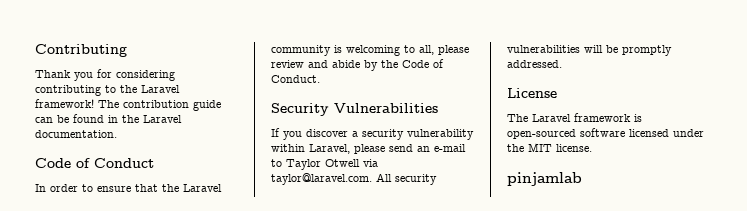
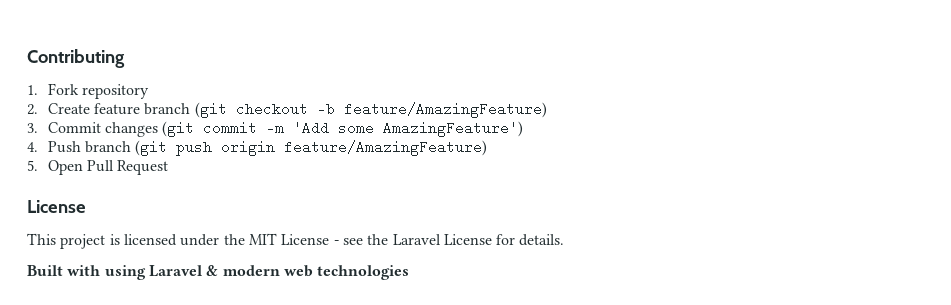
- Thank you for considering contributing to the Laravel framework! The contribution guide can be found in the Laravel documentation.
- Code of Conduct
- In order to ensure that the Laravel community is welcoming to all, please review and abide by the Code of Conduct.
- Security Vulnerabilities
- If you discover a security vulnerability within Laravel, please send an e-mail to Taylor Otwell via taylor@laravel.com. All security vulnerabilities will be promptly addressed.
+ 1. Fork repository
+ 2. Create feature branch (git checkout -b feature/AmazingFeature)
+ 3. Commit changes (git commit -m 'Add some AmazingFeature')
+ 4. Push branch (git push origin feature/AmazingFeature)
+ 5. Open Pull Request
  License
- The Laravel framework is open-sourced software licensed under the MIT license.
- pinjamlab
+ This project is licensed under the MIT License - see the Laravel License for details.
+ Built with using Laravel & modern web technologies

